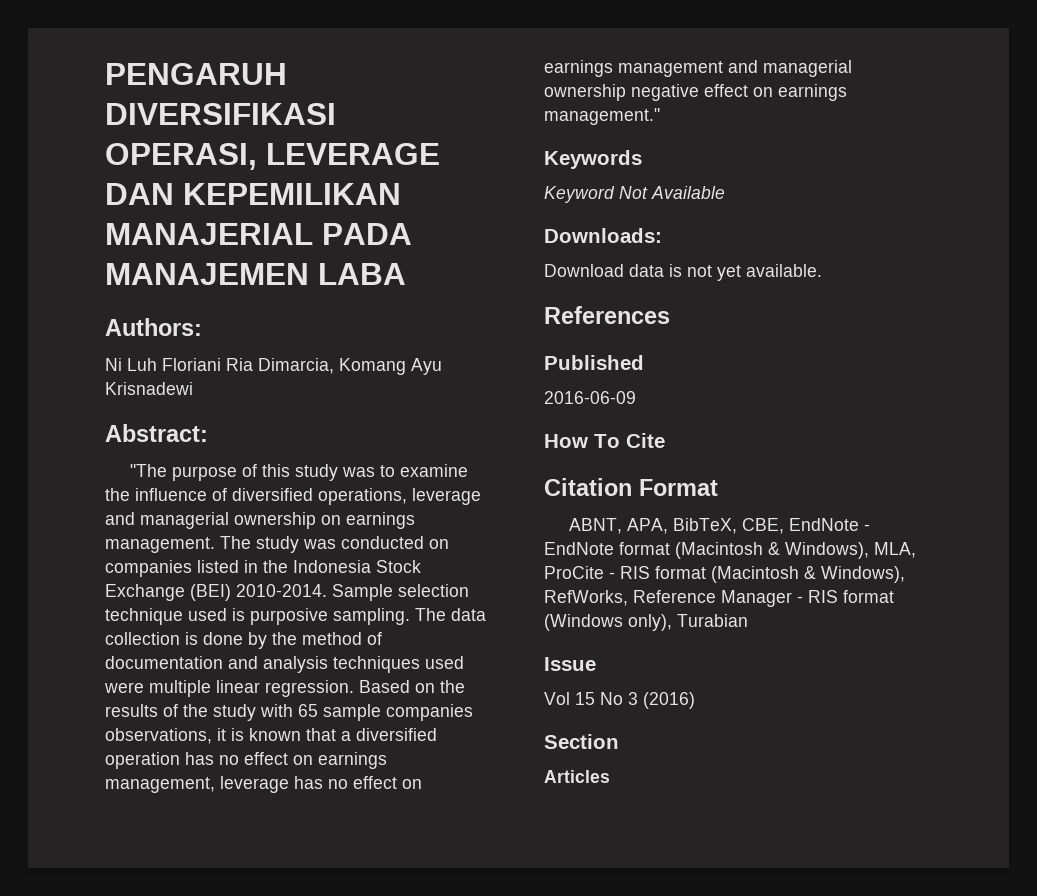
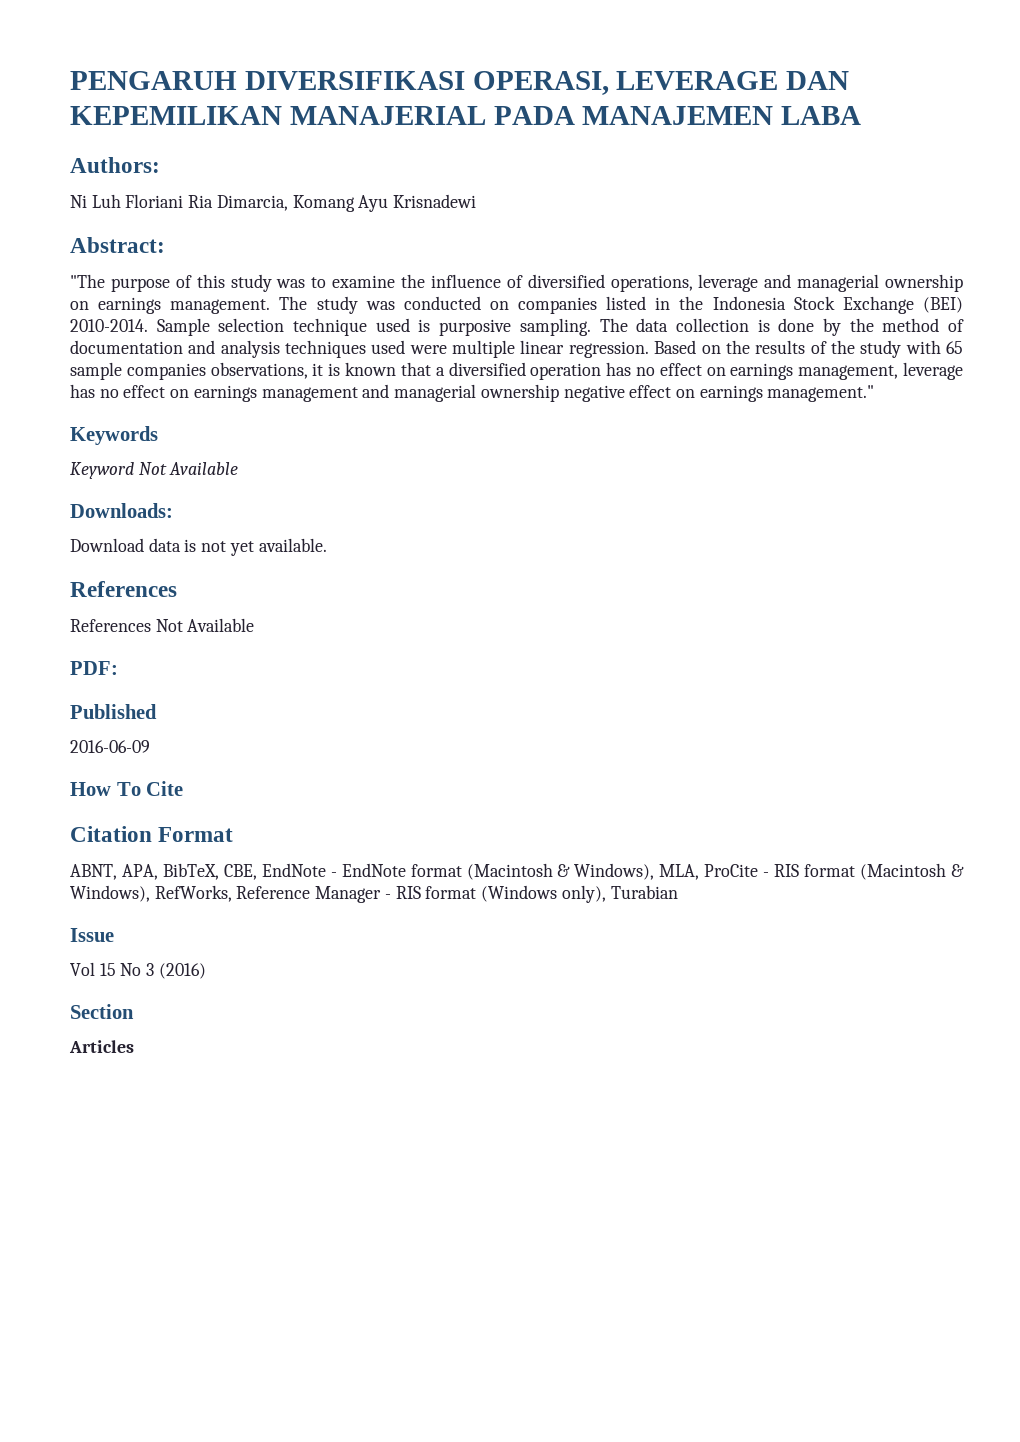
+ References Not Available
+ PDF:

